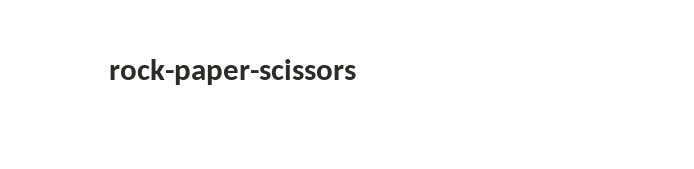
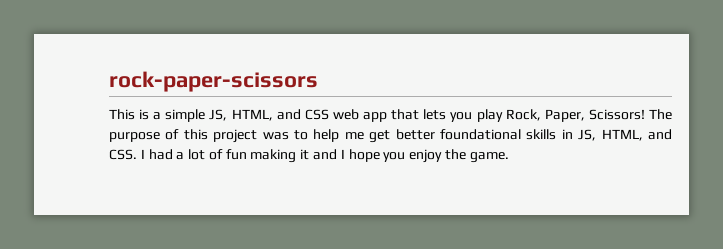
+ This is a simple JS, HTML, and CSS web app that lets you play Rock, Paper, Scissors! The purpose of this project was to help me get better foundational skills in JS, HTML, and CSS. I had a lot of fun making it and I hope you enjoy the game.

